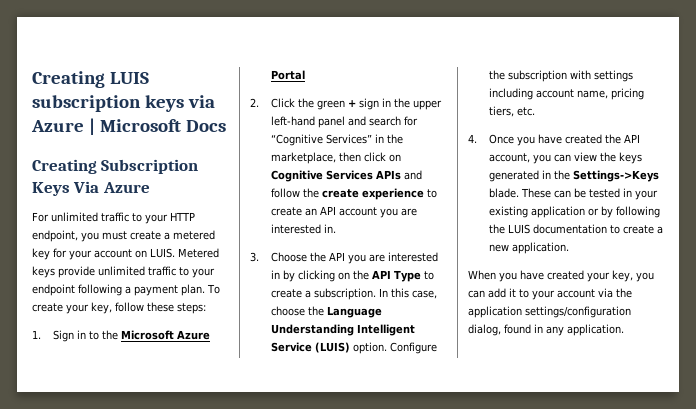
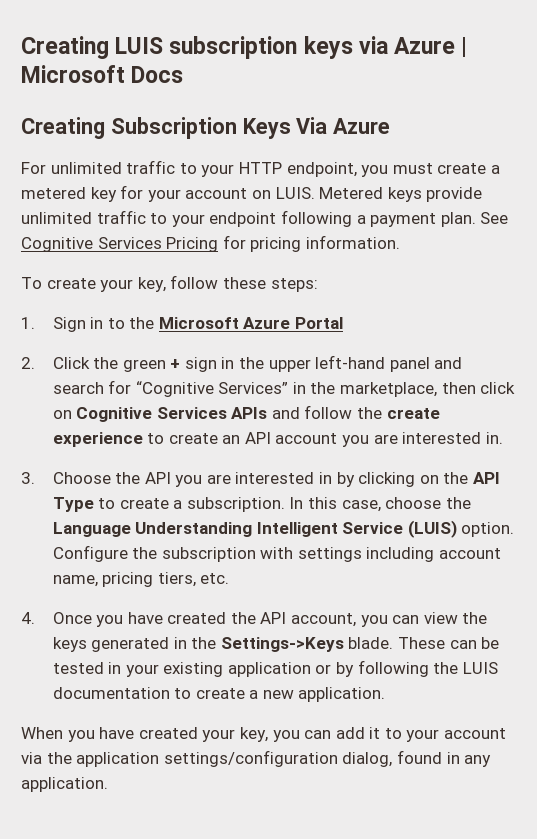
- Metered keys provide unlimited traffic to your endpoint following a payment plan. To create your key, follow these steps:
+ Metered keys provide unlimited traffic to your endpoint following a payment plan. See Cognitive Services Pricing for pricing information.
+ To create your key, follow these steps:

